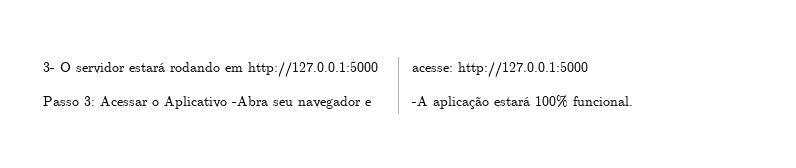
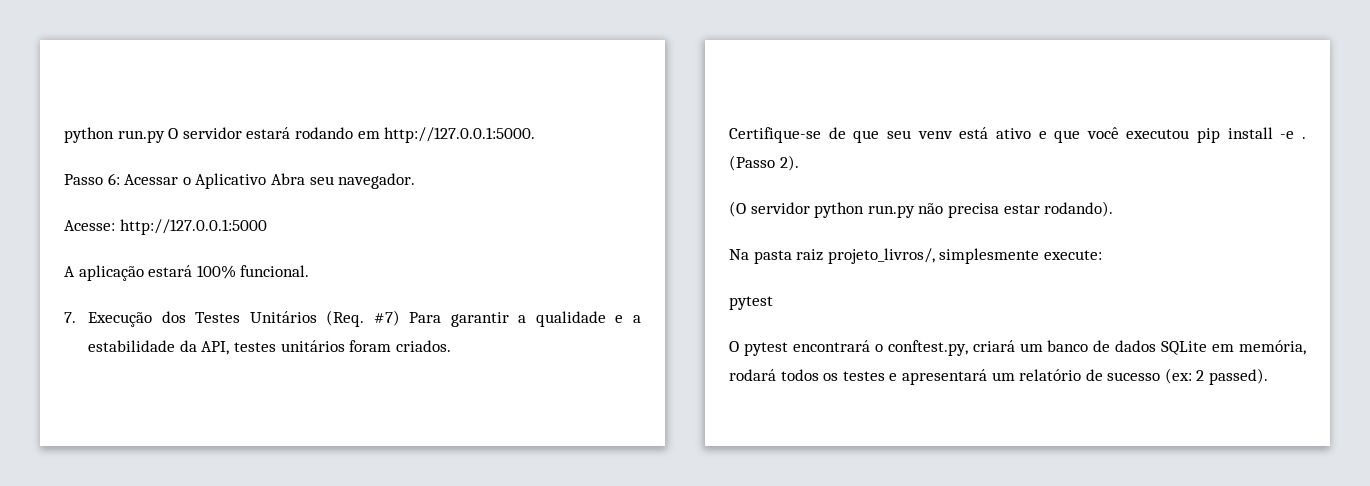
- 3- O servidor estará rodando em http://127.0.0.1:5000
+ python run.py O servidor estará rodando em http://127.0.0.1:5000.
- Passo 3: Acessar o Aplicativo -Abra seu navegador e acesse: http://127.0.0.1:5000
- -A aplicação estará 100% funcional.
+ Passo 6: Acessar o Aplicativo Abra seu navegador.
+ Acesse: http://127.0.0.1:5000
+ A aplicação estará 100% funcional.
+ 7. Execução dos Testes Unitários (Req. #7) Para garantir a qualidade e a estabilidade da API, testes unitários foram criados.
+ Certifique-se de que seu venv está ativo e que você executou pip install -e . (Passo 2).
+ (O servidor python run.py não precisa estar rodando).
+ Na pasta raiz projeto_livros/, simplesmente execute:
+ pytest
+ O pytest encontrará o conftest.py, criará um banco de dados SQLite em memória, rodará todos os testes e apresentará um relatório de sucesso (ex: 2 passed).

